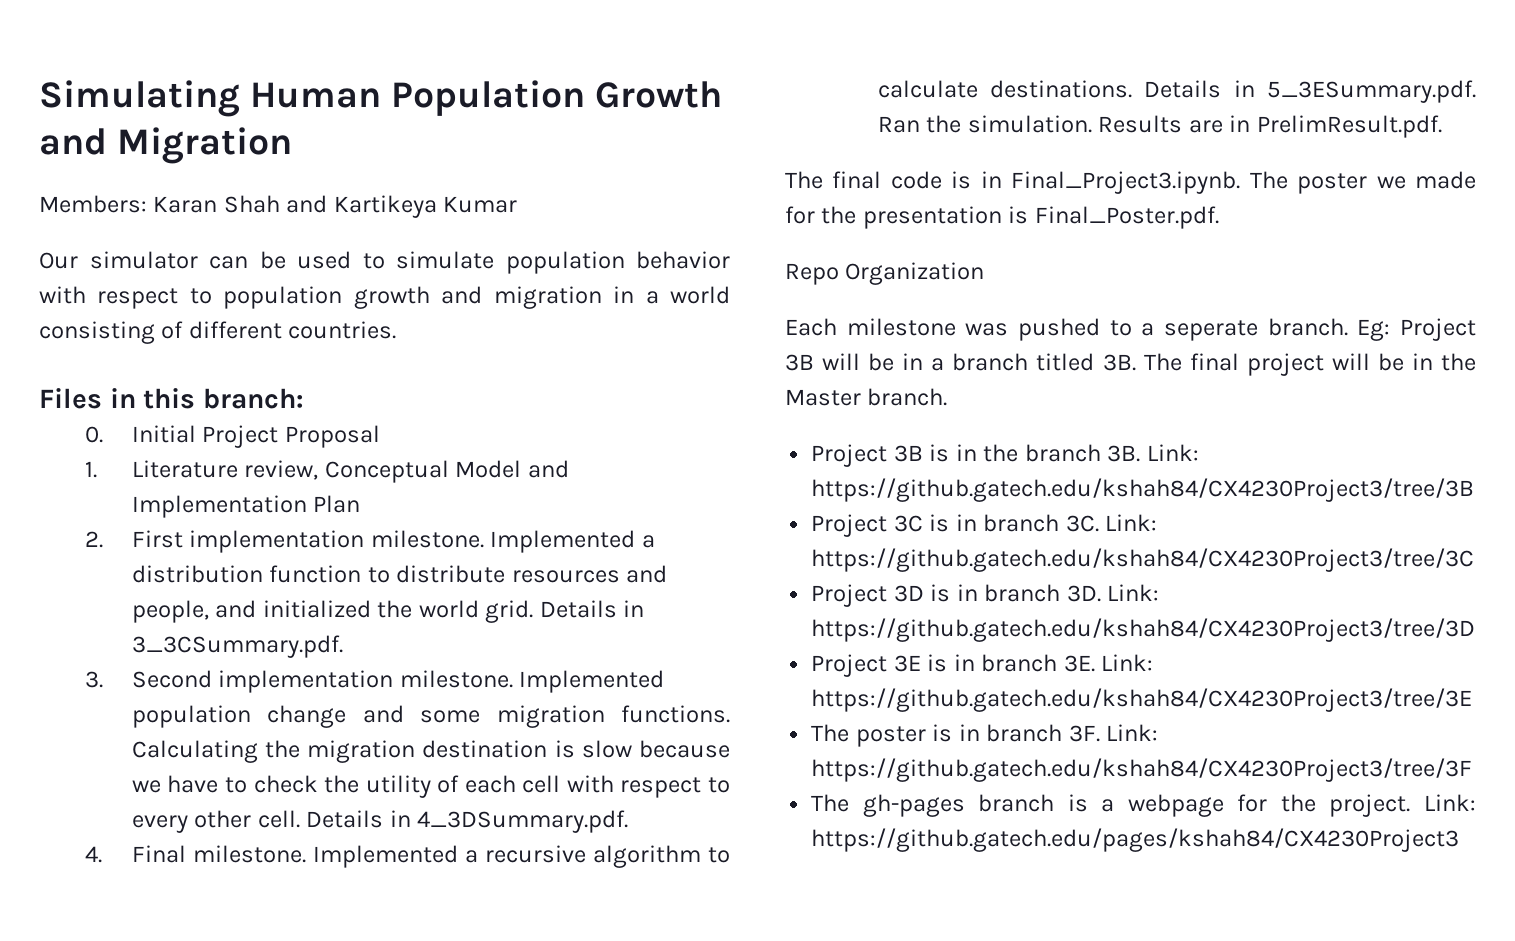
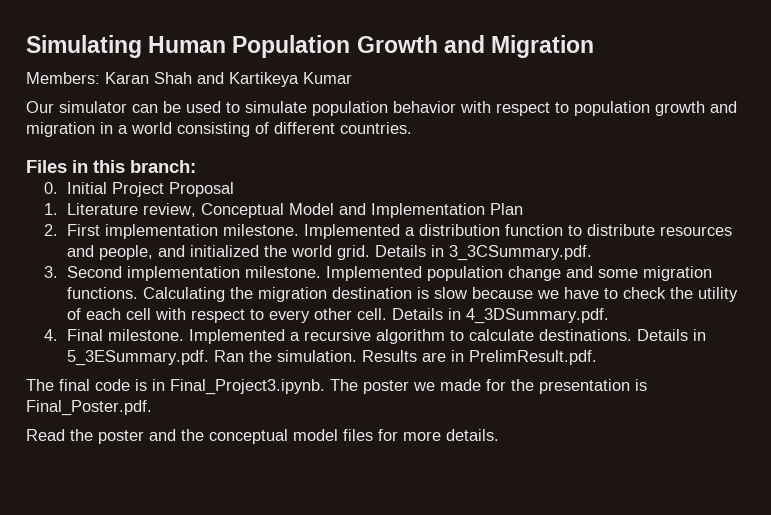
- Repo Organization
- Each milestone was pushed to a seperate branch. Eg: Project 3B will be in a branch titled 3B. The final project will be in the Master branch.
- Project 3B is in the branch 3B. Link: https://github.gatech.edu/kshah84/CX4230Project3/tree/3B
- Project 3C is in branch 3C. Link: https://github.gatech.edu/kshah84/CX4230Project3/tree/3C
- Project 3D is in branch 3D. Link: https://github.gatech.edu/kshah84/CX4230Project3/tree/3D
- Project 3E is in branch 3E. Link: https://github.gatech.edu/kshah84/CX4230Project3/tree/3E
- The poster is in branch 3F. Link: https://github.gatech.edu/kshah84/CX4230Project3/tree/3F
- The gh-pages branch is a webpage for the project. Link: https://github.gatech.edu/pages/kshah84/CX4230Project3
+ Read the poster and the conceptual model files for more details.

